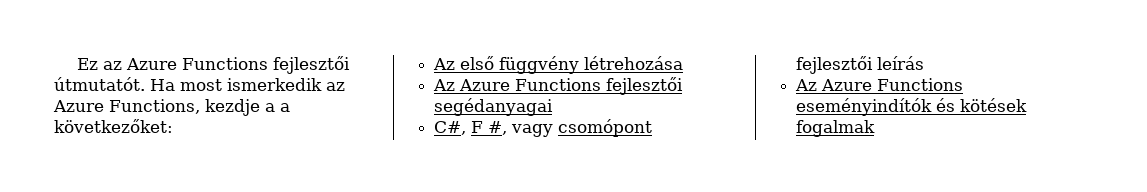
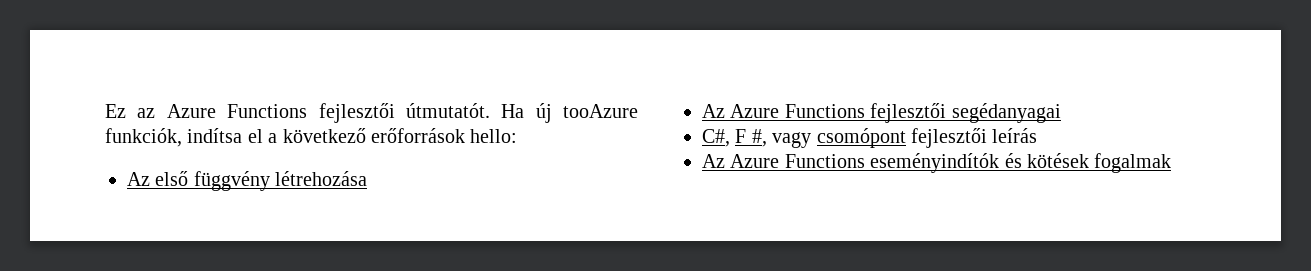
- Ha most ismerkedik az Azure Functions, kezdje a a következőket:
+ Ha új tooAzure funkciók, indítsa el a következő erőforrások hello:

